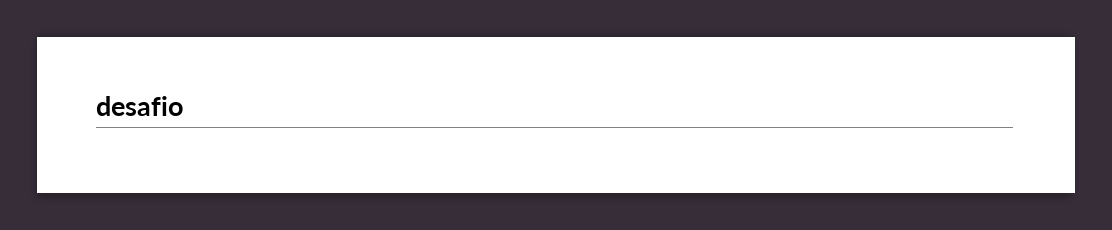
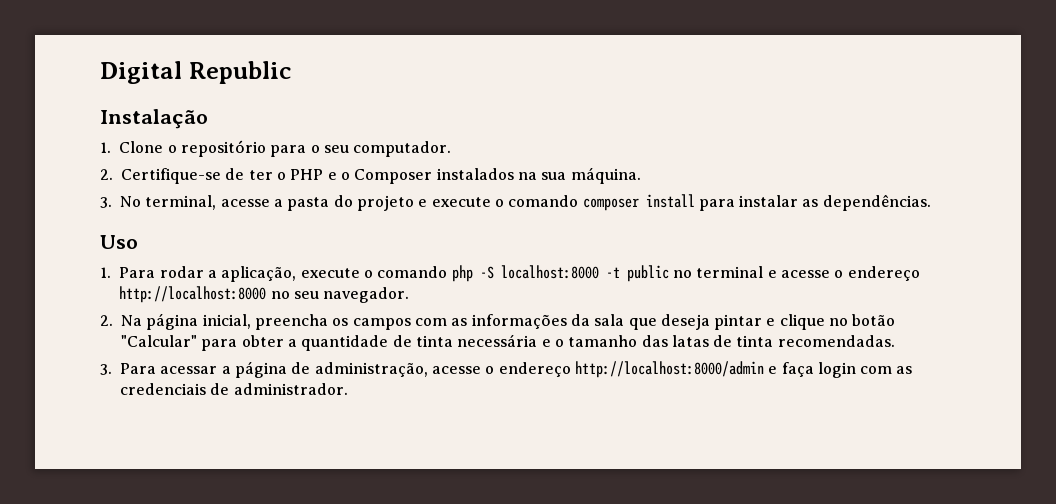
- desafio
+ Digital Republic
+ Instalação
+ 1. Clone o repositório para o seu computador.
+ 2. Certifique-se de ter o PHP e o Composer instalados na sua máquina.
+ 3. No terminal, acesse a pasta do projeto e execute o comando composer install para instalar as dependências.
+ Uso
+ 1. Para rodar a aplicação, execute o comando php -S localhost:8000 -t public no terminal e acesse o endereço http://localhost:8000 no seu navegador.
+ 2. Na página inicial, preencha os campos com as informações da sala que deseja pintar e clique no botão "Calcular" para obter a quantidade de tinta necessária e o tamanho das latas de tinta recomendadas.
+ 3. Para acessar a página de administração, acesse o endereço http://localhost:8000/admin e faça login com as credenciais de administrador.

